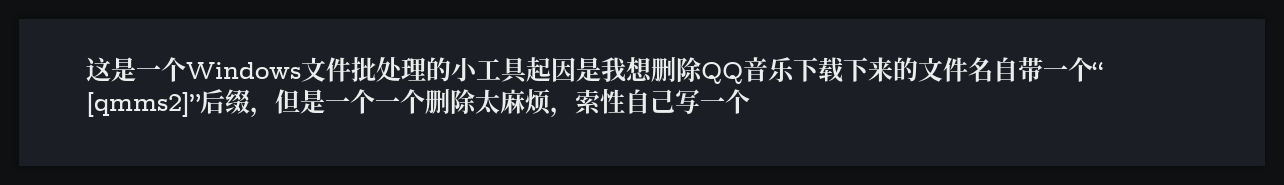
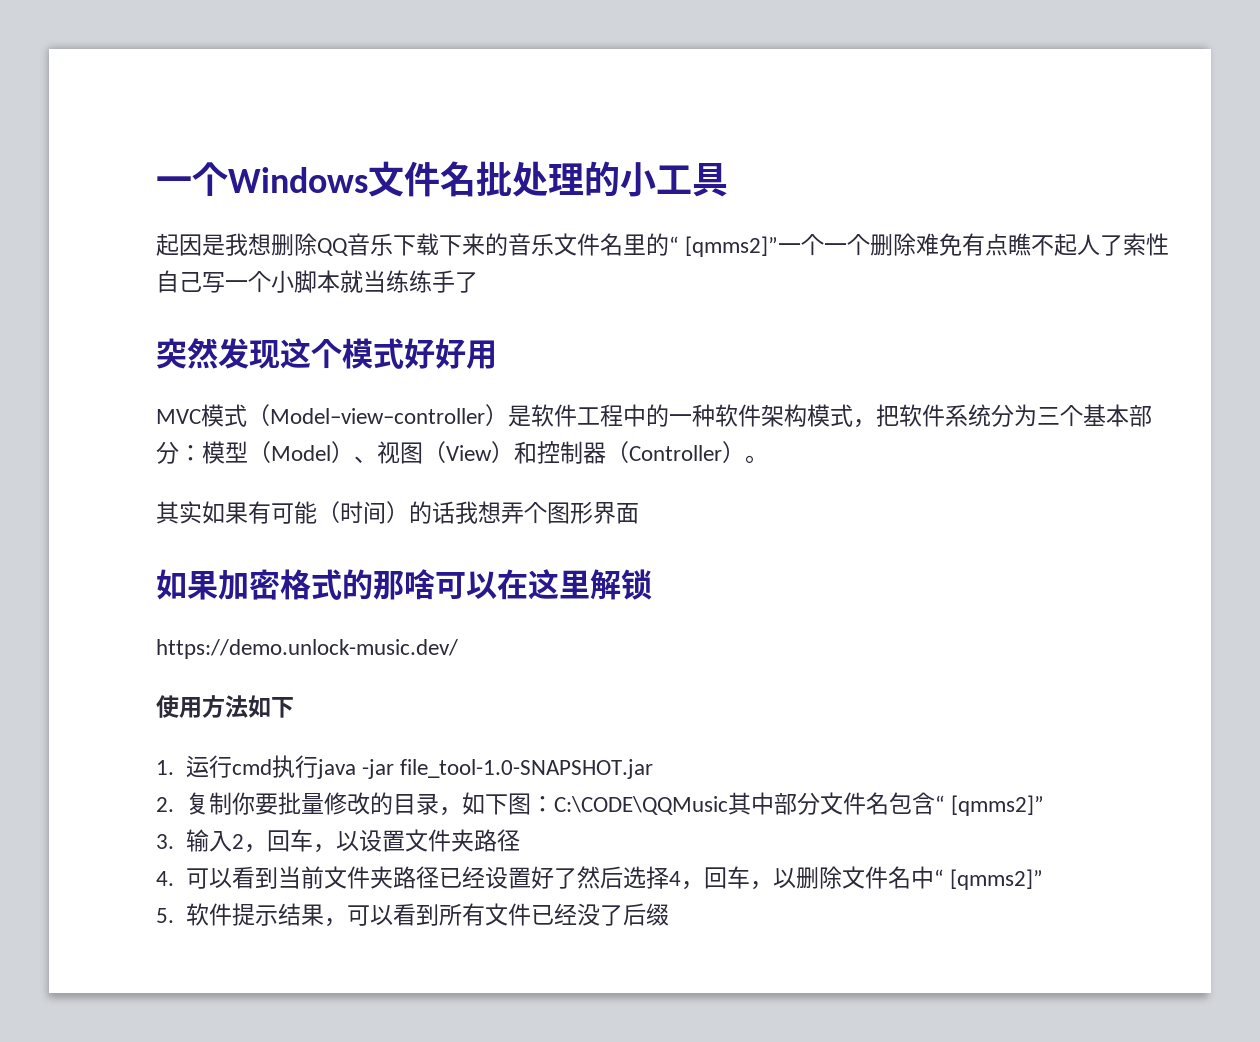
- 这是一个Windows文件批处理的小工具起因是我想删除QQ音乐下载下来的文件名自带一个“ [qmms2]”后缀，但是一个一个删除太麻烦，索性自己写一个
+ 一个Windows文件名批处理的小工具
+ 起因是我想删除QQ音乐下载下来的音乐文件名里的“ [qmms2]”一个一个删除难免有点瞧不起人了索性自己写一个小脚本就当练练手了
+ 突然发现这个模式好好用
+ MVC模式（Model–view–controller）是软件工程中的一种软件架构模式，把软件系统分为三个基本部分：模型（Model）、视图（View）和控制器（Controller）。
+ 其实如果有可能（时间）的话我想弄个图形界面
+ 如果加密格式的那啥可以在这里解锁
+ https://demo.unlock-music.dev/
+ 使用方法如下
+ 1.运行cmd执行java -jar file_tool-1.0-SNAPSHOT.jar
+ 2.复制你要批量修改的目录，如下图：C:\CODE\QQMusic其中部分文件名包含“ [qmms2]”
+ 3.输入2，回车，以设置文件夹路径
+ 4.可以看到当前文件夹路径已经设置好了然后选择4，回车，以删除文件名中“ [qmms2]”
+ 5.软件提示结果，可以看到所有文件已经没了后缀

